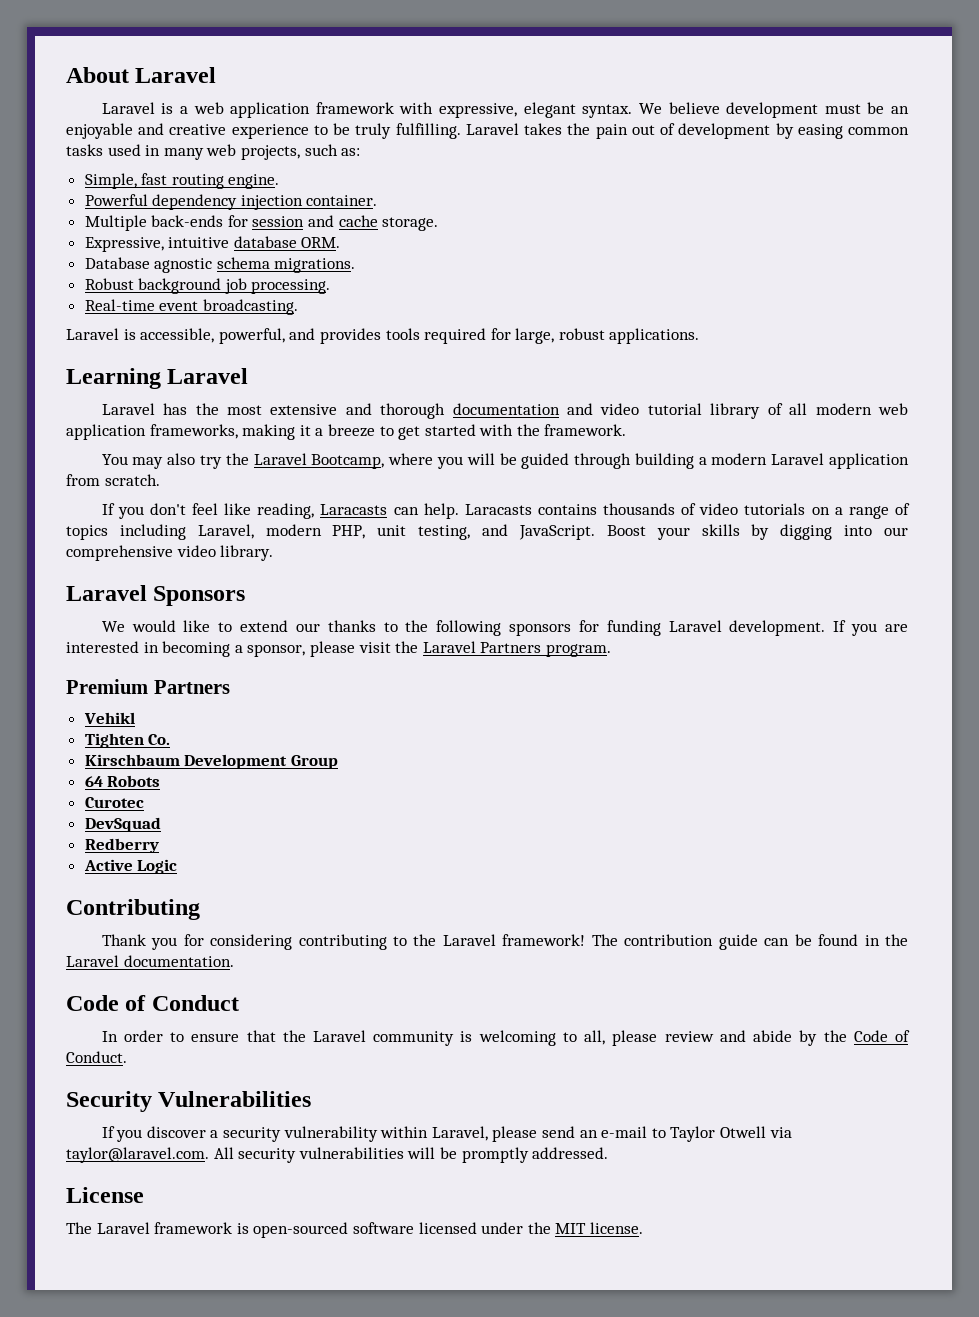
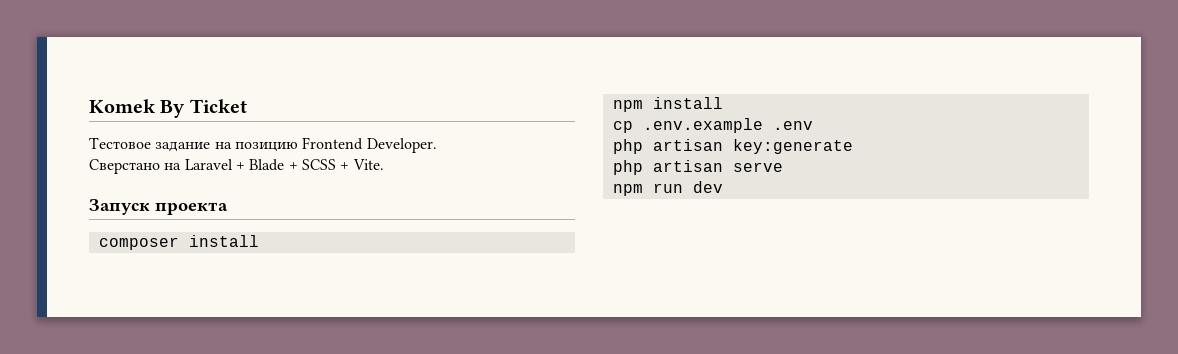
- About Laravel
- Laravel is a web application framework with expressive, elegant syntax. We believe development must be an enjoyable and creative experience to be truly fulfilling. Laravel takes the pain out of development by easing common tasks used in many web projects, such as:
- Simple, fast routing engine.
- Powerful dependency injection container.
- Multiple back-ends for session and cache storage.
- Expressive, intuitive database ORM.
- Database agnostic schema migrations.
- Robust background job processing.
- Real-time event broadcasting.
- Laravel is accessible, powerful, and provides tools required for large, robust applications.
- Learning Laravel
- Laravel has the most extensive and thorough documentation and video tutorial library of all modern web application frameworks, making it a breeze to get started with the framework.
- You may also try the Laravel Bootcamp, where you will be guided through building a modern Laravel application from scratch.
- If you don't feel like reading, Laracasts can help. Laracasts contains thousands of video tutorials on a range of topics including Laravel, modern PHP, unit testing, and JavaScript. Boost your skills by digging into our comprehensive video library.
- Laravel Sponsors
- We would like to extend our thanks to the following sponsors for funding Laravel development. If you are interested in becoming a sponsor, please visit the Laravel Partners program.
- Premium Partners
- Vehikl
- Tighten Co.
- Kirschbaum Development Group
- 64 Robots
- Curotec
- DevSquad
- Redberry
- Active Logic
- Contributing
- Thank you for considering contributing to the Laravel framework! The contribution guide can be found in the Laravel documentation.
- Code of Conduct
- In order to ensure that the Laravel community is welcoming to all, please review and abide by the Code of Conduct.
- Security Vulnerabilities
- If you discover a security vulnerability within Laravel, please send an e-mail to Taylor Otwell via taylor@laravel.com. All security vulnerabilities will be promptly addressed.
- License
- The Laravel framework is open-sourced software licensed under the MIT license.
+ Komek By Ticket
+ Тестовое задание на позицию Frontend Developer.
+ Сверстано на Laravel + Blade + SCSS + Vite.
+ Запуск проекта
+ composer install
+ npm install
+ cp .env.example .env
+ php artisan key:generate
+ php artisan serve
+ npm run dev

